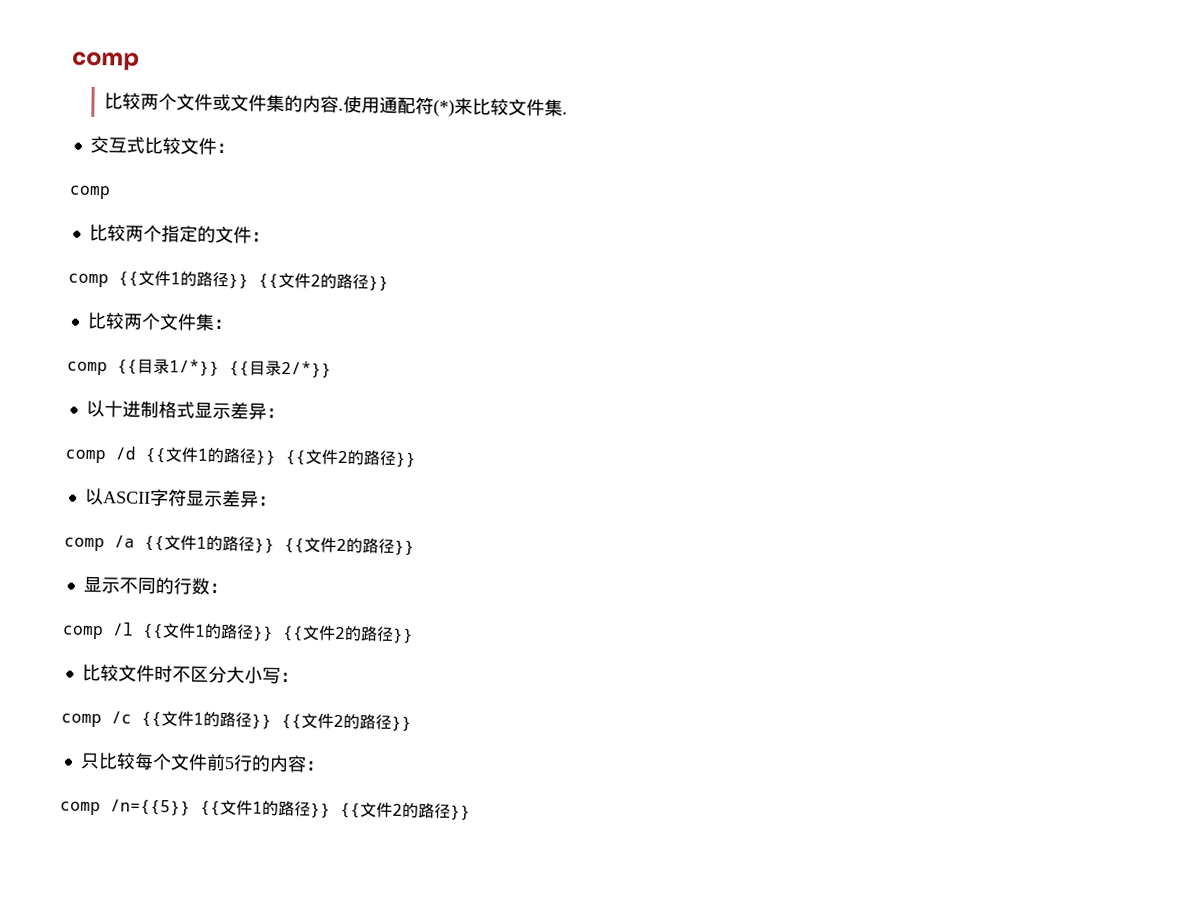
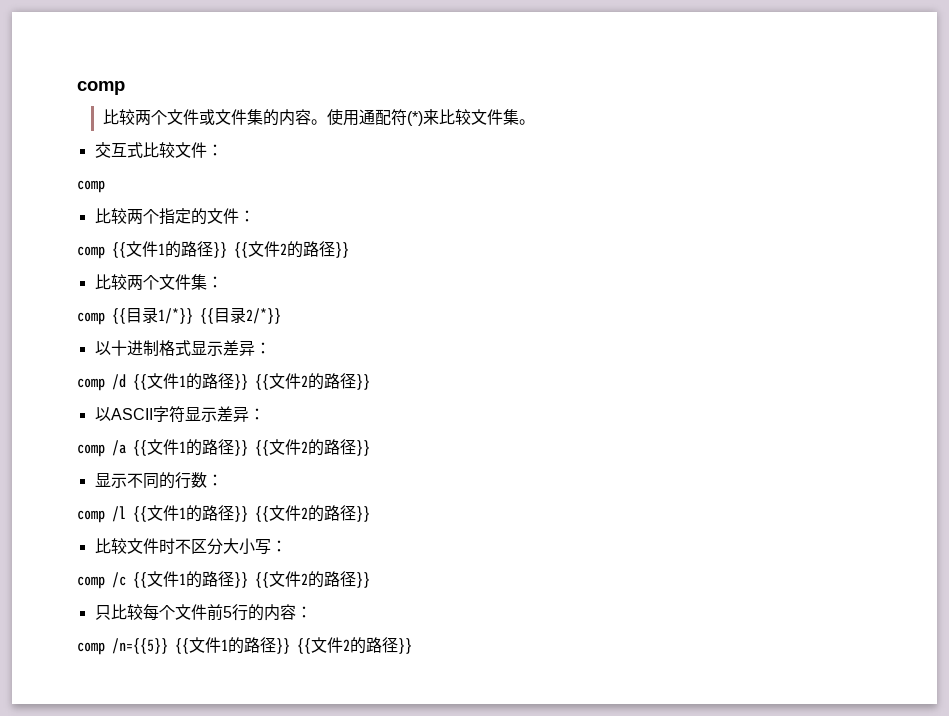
- 比较两个文件或文件集的内容.
+ 比较两个文件或文件集的内容。
- 使用通配符(*)来比较文件集.
+ 使用通配符(*)来比较文件集。

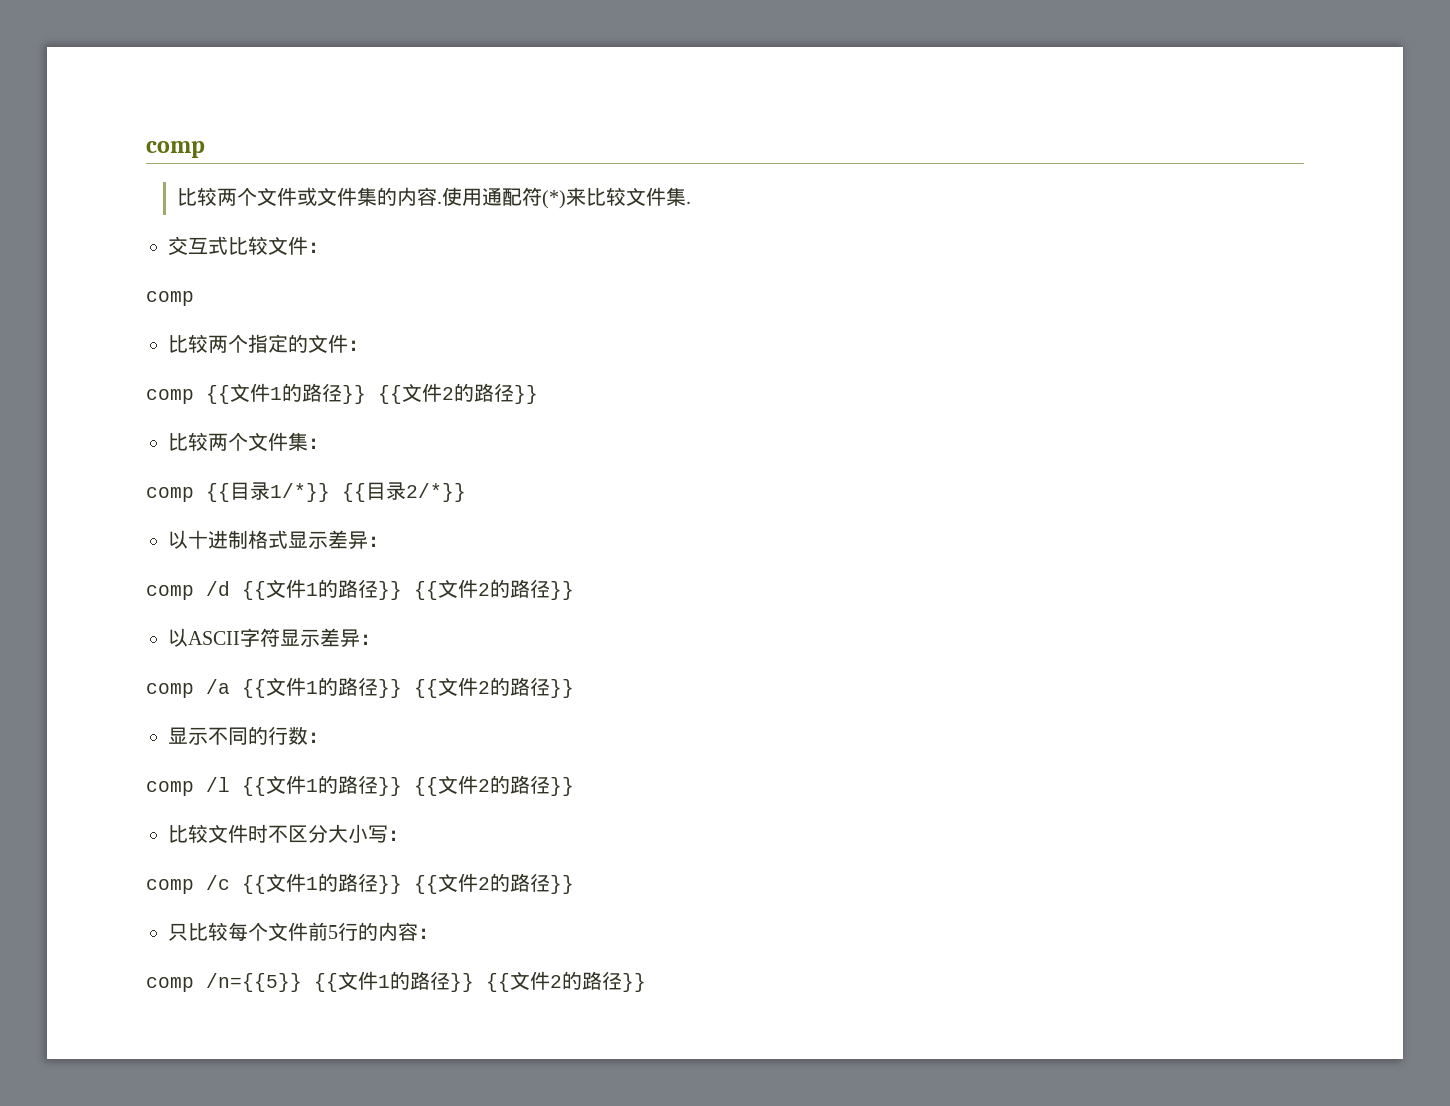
- 比较两个文件或文件集的内容。
+ 比较两个文件或文件集的内容.
- 使用通配符(*)来比较文件集。
+ 使用通配符(*)来比较文件集.

